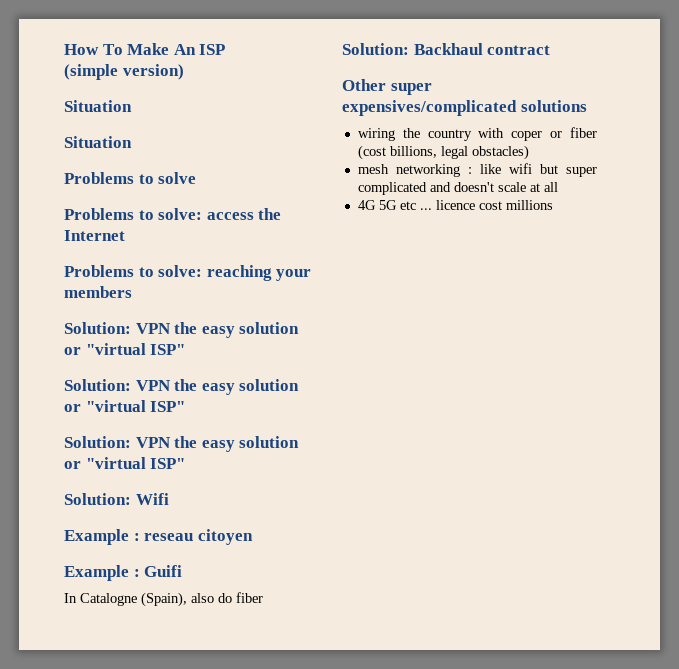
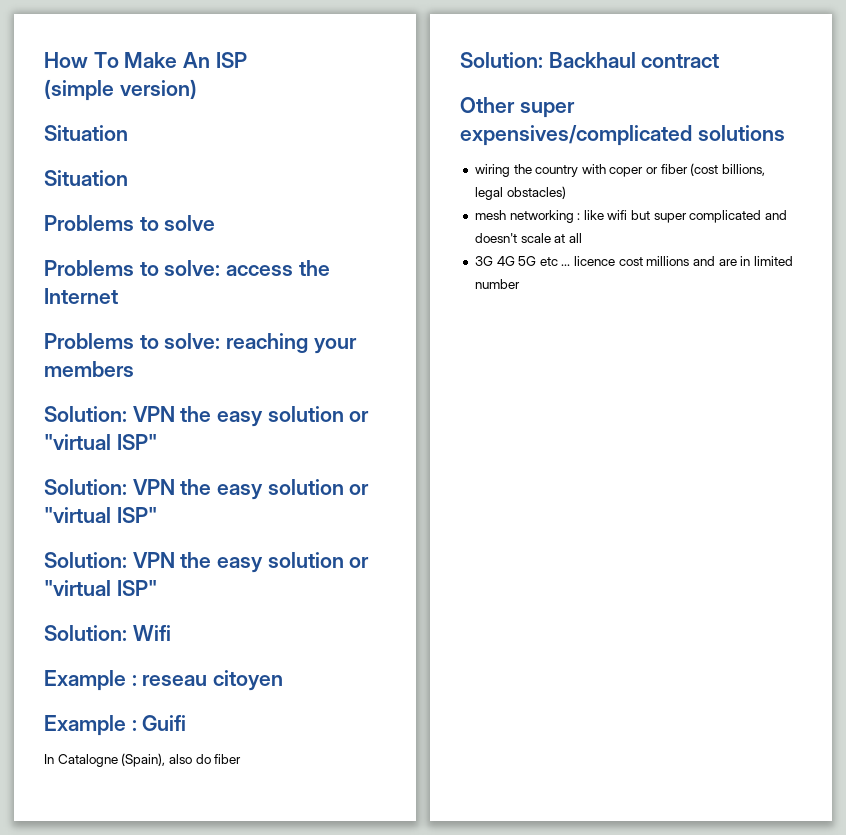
- 4G 5G etc ... licence cost millions
+ 3G 4G 5G etc ... licence cost millions and are in limited number

